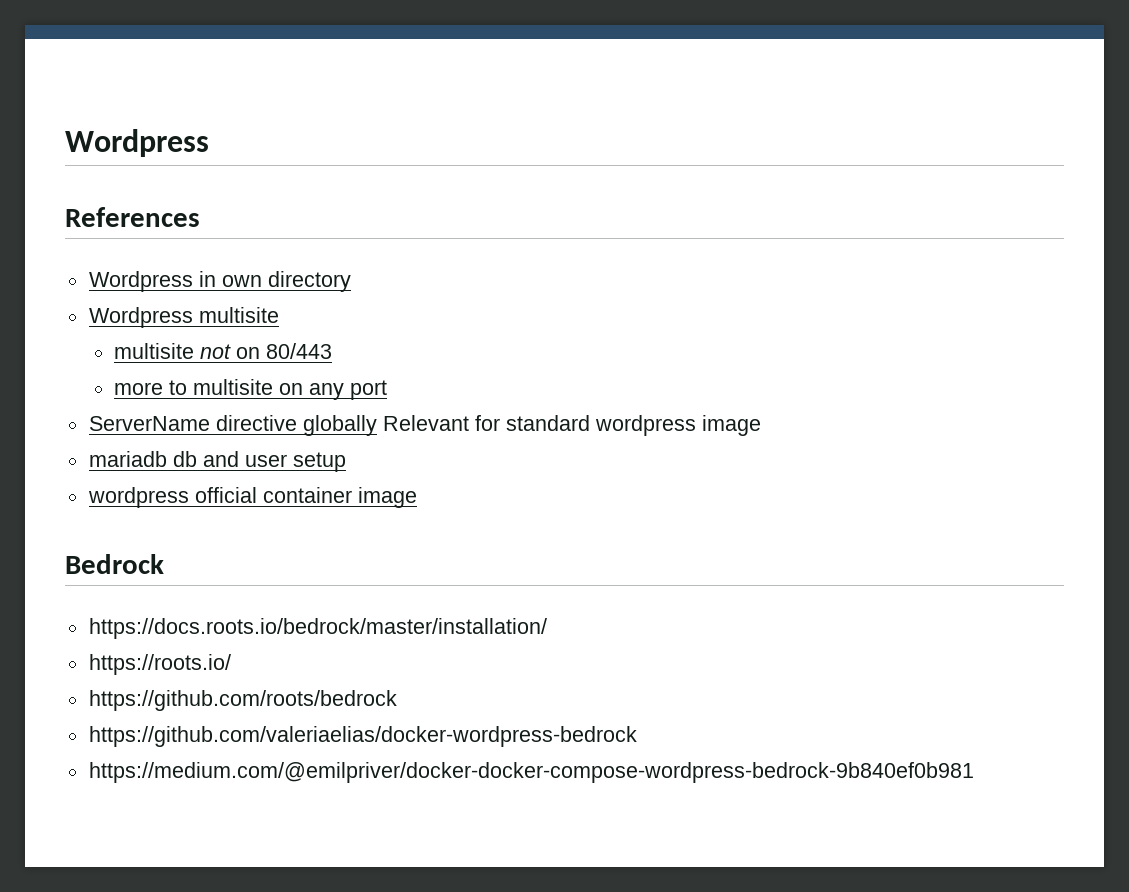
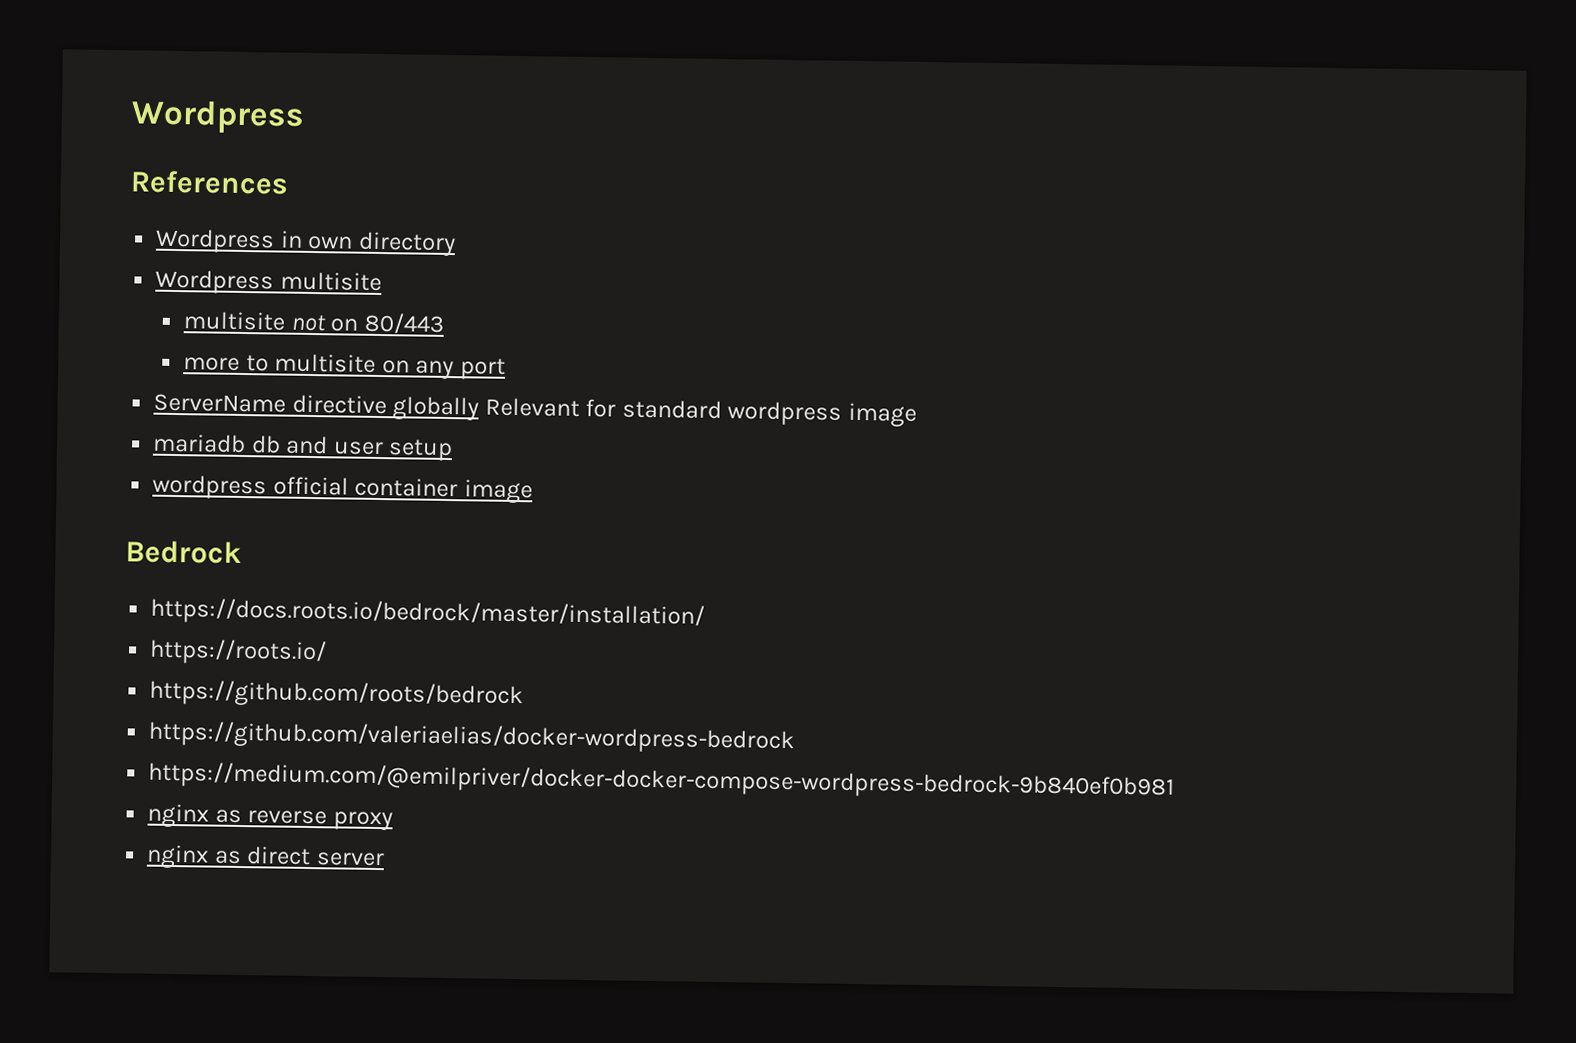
+ nginx as reverse proxy
+ nginx as direct server

